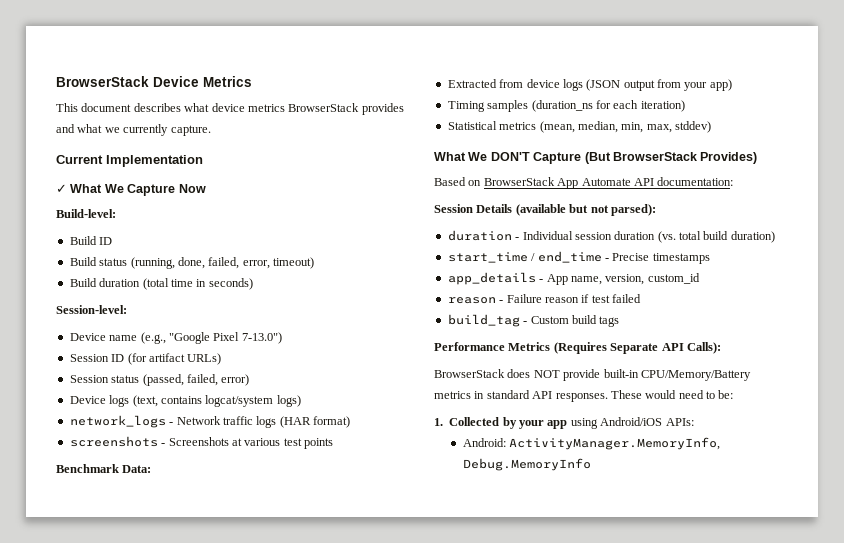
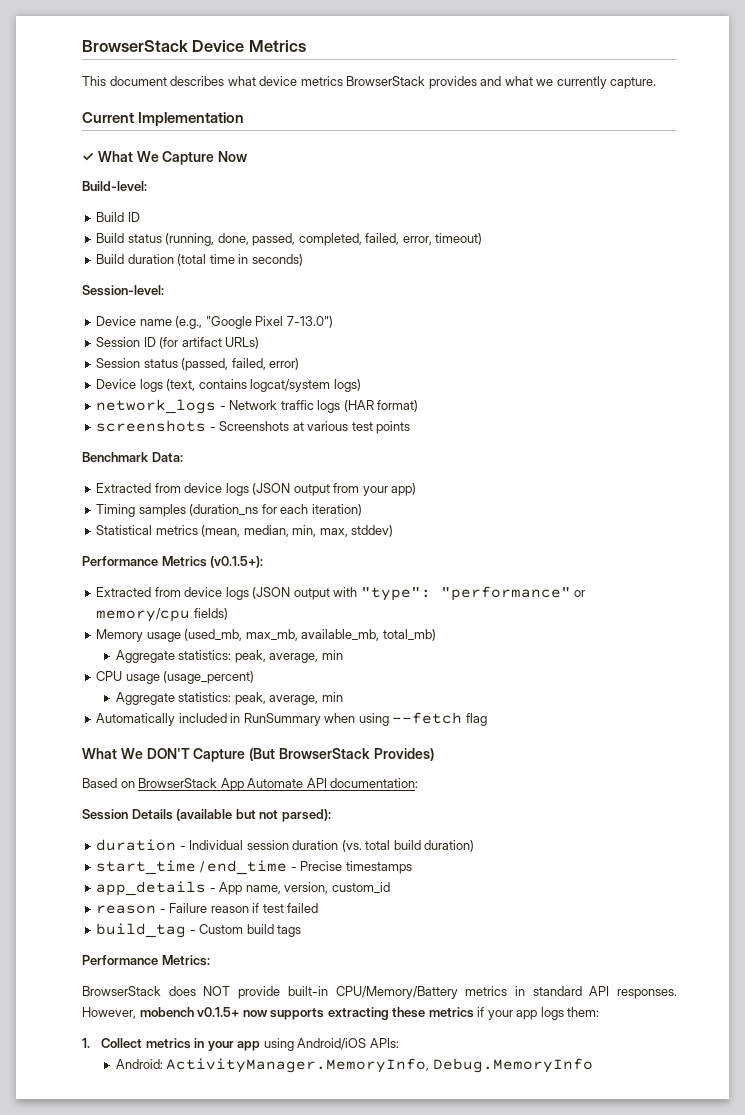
- Build status (running, done, failed, error, timeout)
+ Build status (running, done, passed, completed, failed, error, timeout)
+ Performance Metrics (v0.1.5+):
+ Extracted from device logs (JSON output with "type": "performance" or memory/cpu fields)
+ Memory usage (used_mb, max_mb, available_mb, total_mb)
+ Aggregate statistics: peak, average, min
+ CPU usage (usage_percent)
+ Aggregate statistics: peak, average, min
+ Automatically included in RunSummary when using --fetch flag
- Performance Metrics (Requires Separate API Calls):
+ Performance Metrics:
- These would need to be:
- 1. Collected by your app using Android/iOS APIs:
+ However, mobench v0.1.5+ now supports extracting these metrics if your app logs them:
+ 1. Collect metrics in your app using Android/iOS APIs:

